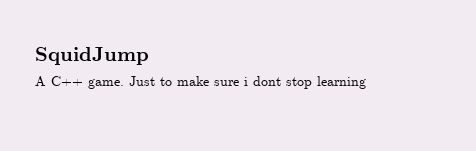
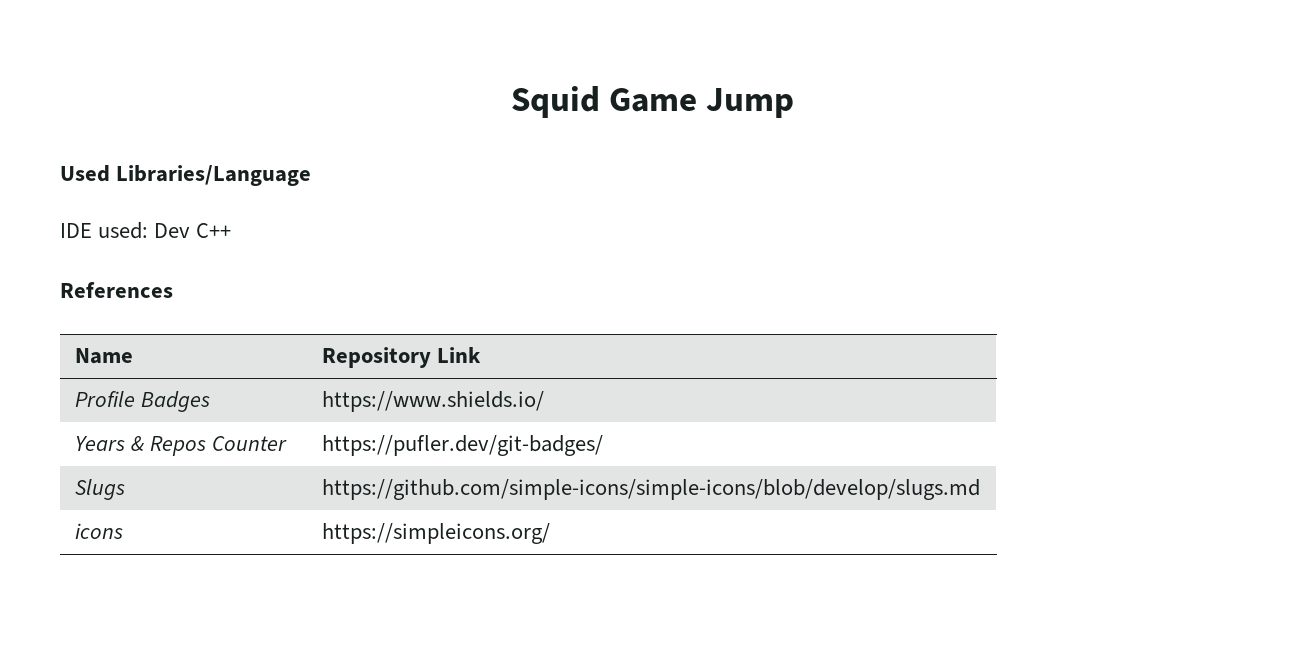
- SquidJump
- A C++ game. Just to make sure i dont stop learning
+ Squid Game Jump
+ Used Libraries/Language
+ IDE used: Dev C++
+ References
+ Name | Repository Link
+ Profile Badges | https://www.shields.io/
+ Years & Repos Counter | https://pufler.dev/git-badges/
+ Slugs | https://github.com/simple-icons/simple-icons/blob/develop/slugs.md
+ icons | https://simpleicons.org/

